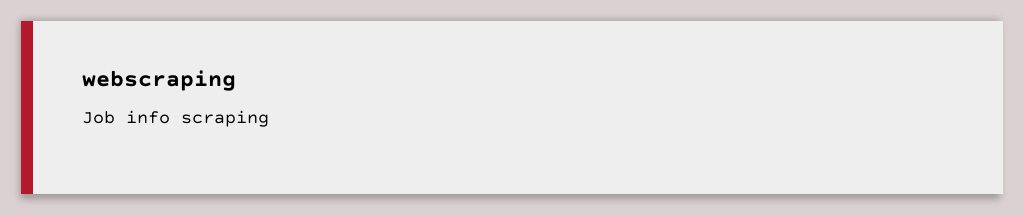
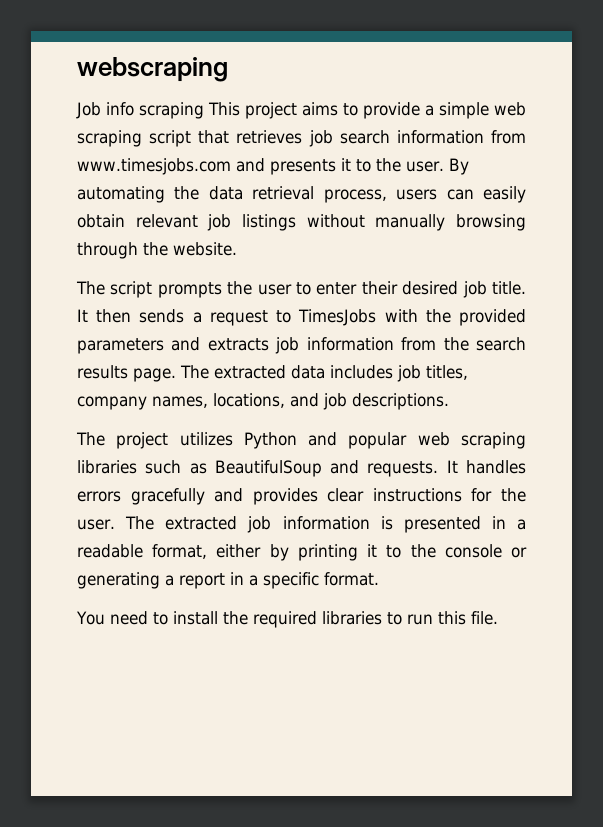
- Job info scraping
+ Job info scraping This project aims to provide a simple web scraping script that retrieves job search information from www.timesjobs.com and presents it to the user. By automating the data retrieval process, users can easily obtain relevant job listings without manually browsing through the website.
+ The script prompts the user to enter their desired job title. It then sends a request to TimesJobs with the provided parameters and extracts job information from the search results page. The extracted data includes job titles, company names, locations, and job descriptions.
+ The project utilizes Python and popular web scraping libraries such as BeautifulSoup and requests. It handles errors gracefully and provides clear instructions for the user. The extracted job information is presented in a readable format, either by printing it to the console or generating a report in a specific format.
+ You need to install the required libraries to run this file.

